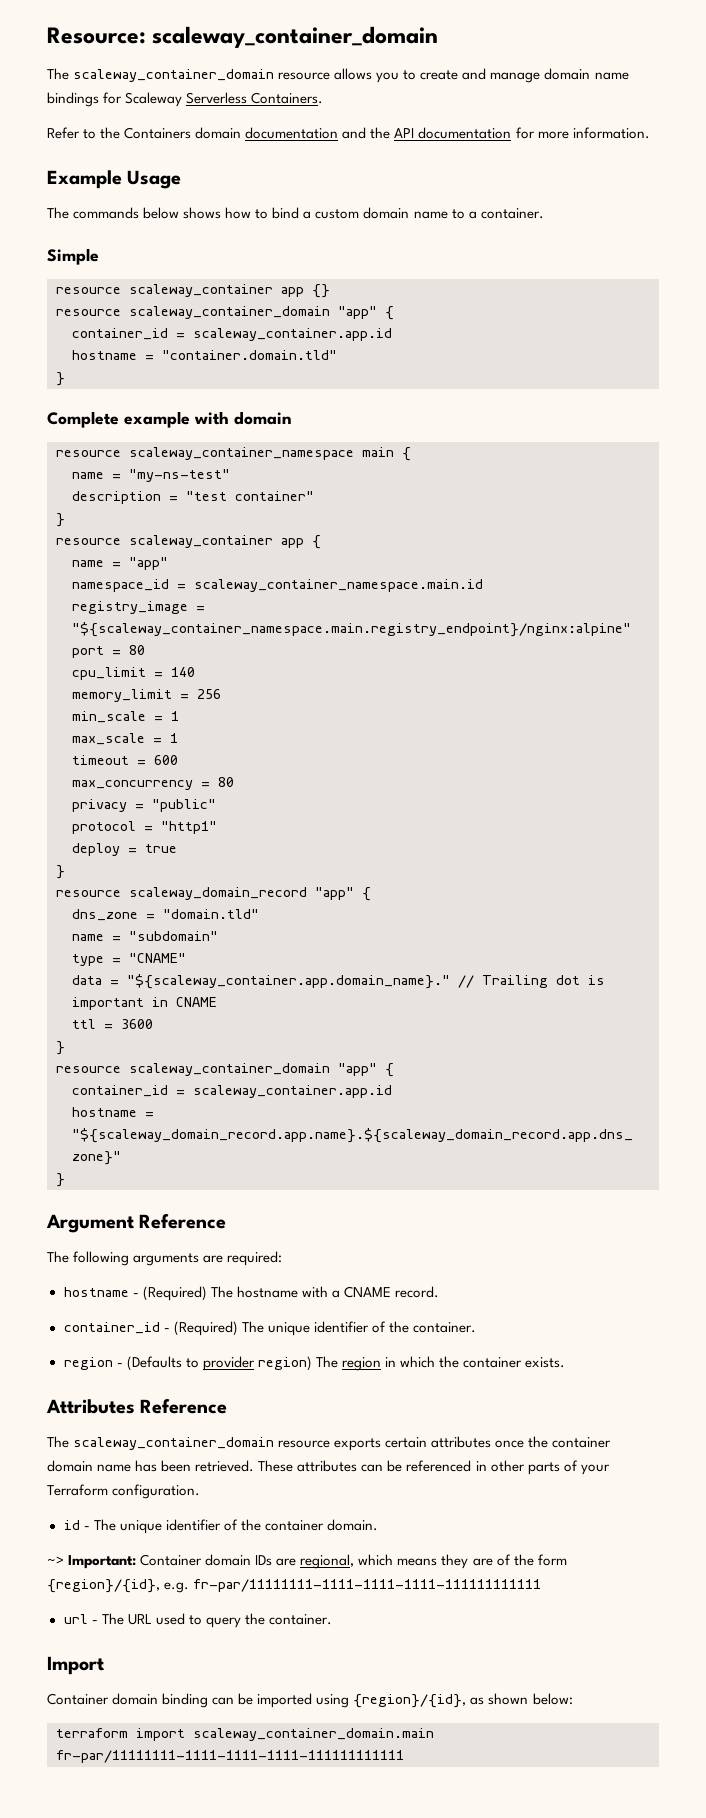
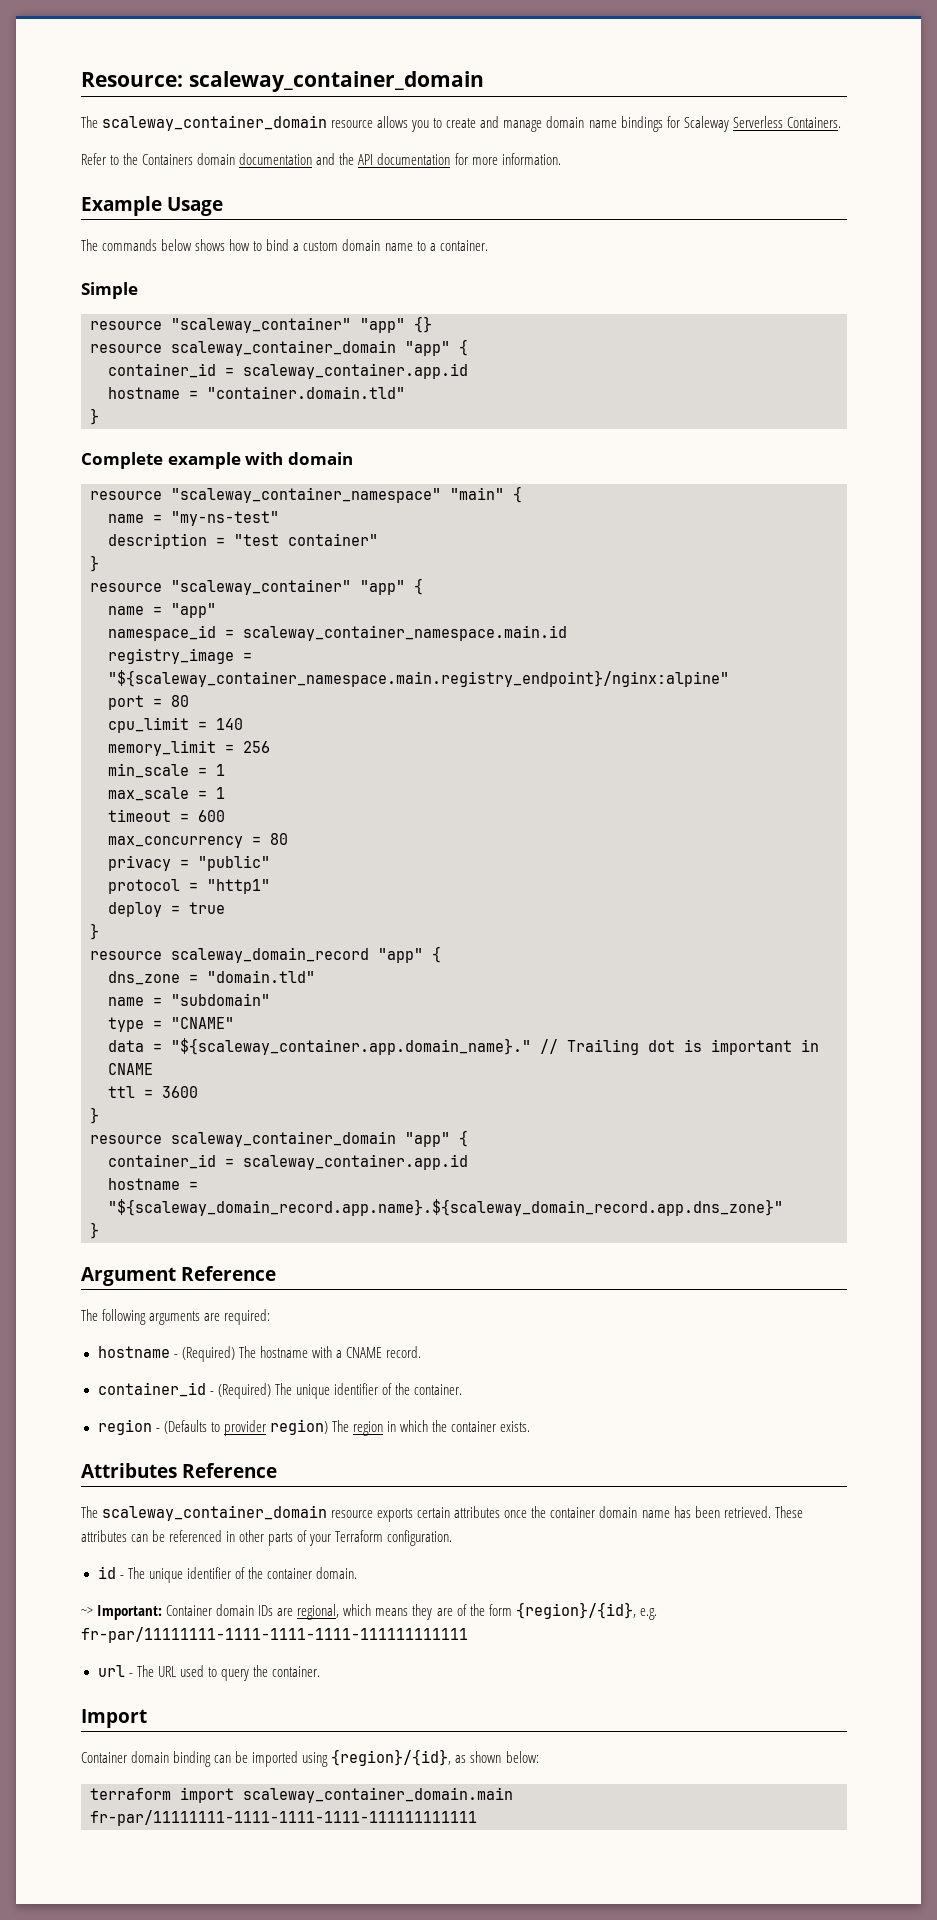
- resource scaleway_container app {}
+ resource "scaleway_container" "app" {}
- resource scaleway_container_namespace main {
+ resource "scaleway_container_namespace" "main" {
- resource scaleway_container app {
+ resource "scaleway_container" "app" {

